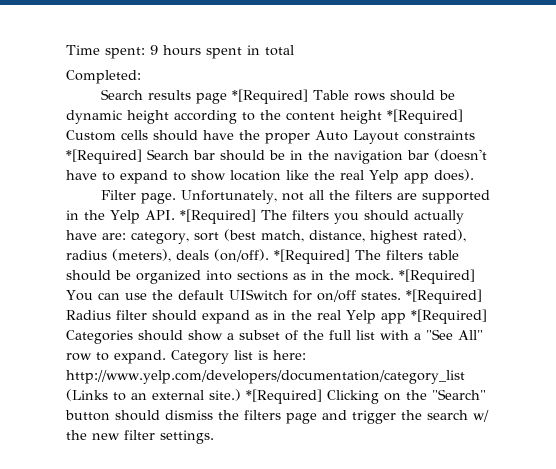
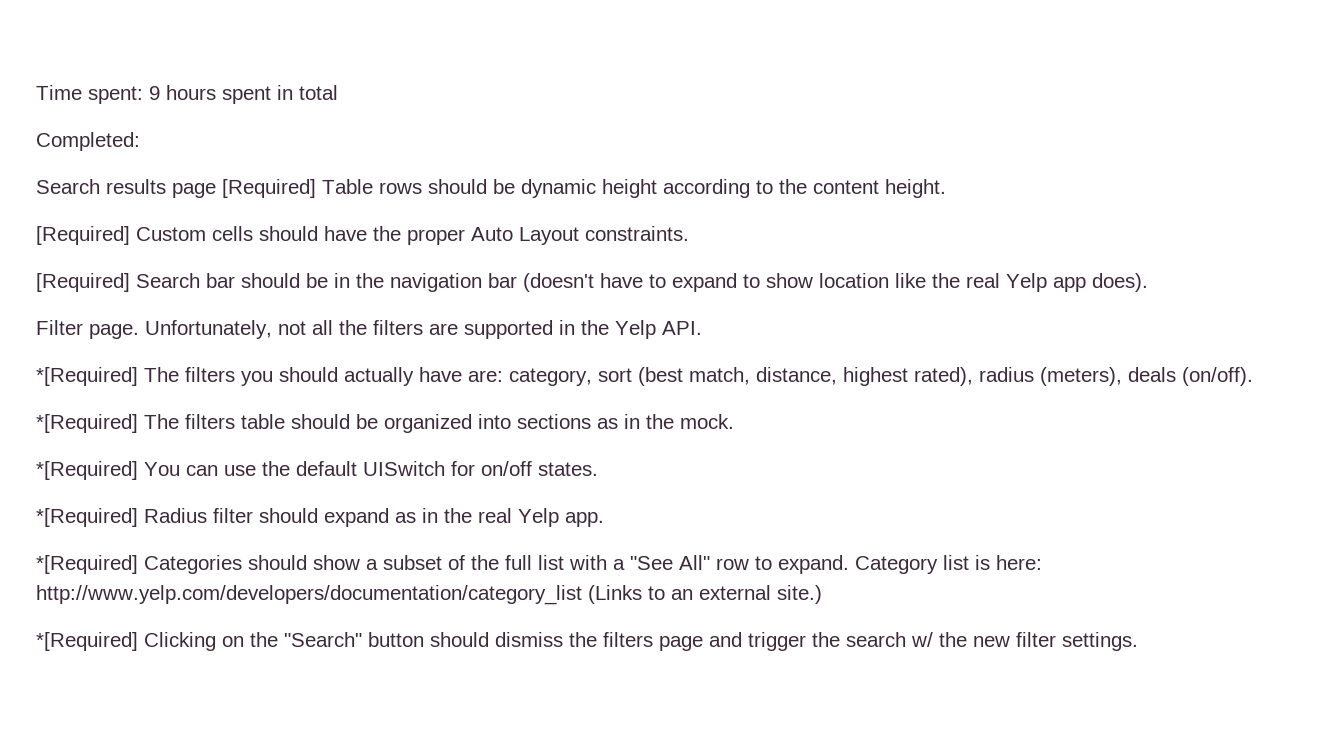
- Search results page *[Required] Table rows should be dynamic height according to the content height *[Required] Custom cells should have the proper Auto Layout constraints *[Required] Search bar should be in the navigation bar (doesn't have to expand to show location like the real Yelp app does).
+ Search results page [Required] Table rows should be dynamic height according to the content height.
+ [Required] Custom cells should have the proper Auto Layout constraints.
+ [Required] Search bar should be in the navigation bar (doesn't have to expand to show location like the real Yelp app does).
- Unfortunately, not all the filters are supported in the Yelp API. *[Required] The filters you should actually have are:
+ Unfortunately, not all the filters are supported in the Yelp API.
+ *[Required] The filters you should actually have are:
- category, sort (best match, distance, highest rated), radius (meters), deals (on/off). *[Required] The filters table should be organized into sections as in the mock. *[Required] You can use the default UISwitch for on/off states. *[Required] Radius filter should expand as in the real Yelp app *[Required] Categories should show a subset of the full list with a "See All" row to expand.
+ category, sort (best match, distance, highest rated), radius (meters), deals (on/off).
+ *[Required] The filters table should be organized into sections as in the mock.
+ *[Required] You can use the default UISwitch for on/off states.
+ *[Required] Radius filter should expand as in the real Yelp app.
+ *[Required] Categories should show a subset of the full list with a "See All" row to expand.
- Category list is here: http://www.yelp.com/developers/documentation/category_list (Links to an external site.) *[Required] Clicking on the "Search" button should dismiss the filters page and trigger the search w/ the new filter settings.
+ Category list is here: http://www.yelp.com/developers/documentation/category_list (Links to an external site.)
+ *[Required] Clicking on the "Search" button should dismiss the filters page and trigger the search w/ the new filter settings.

